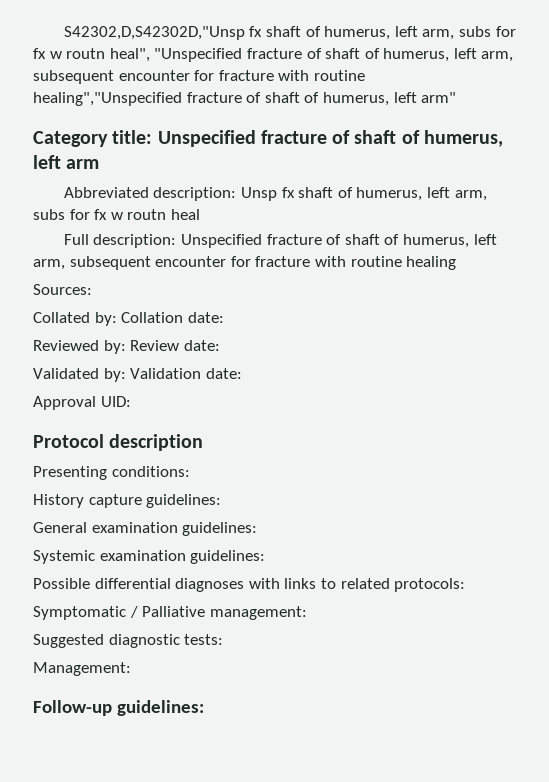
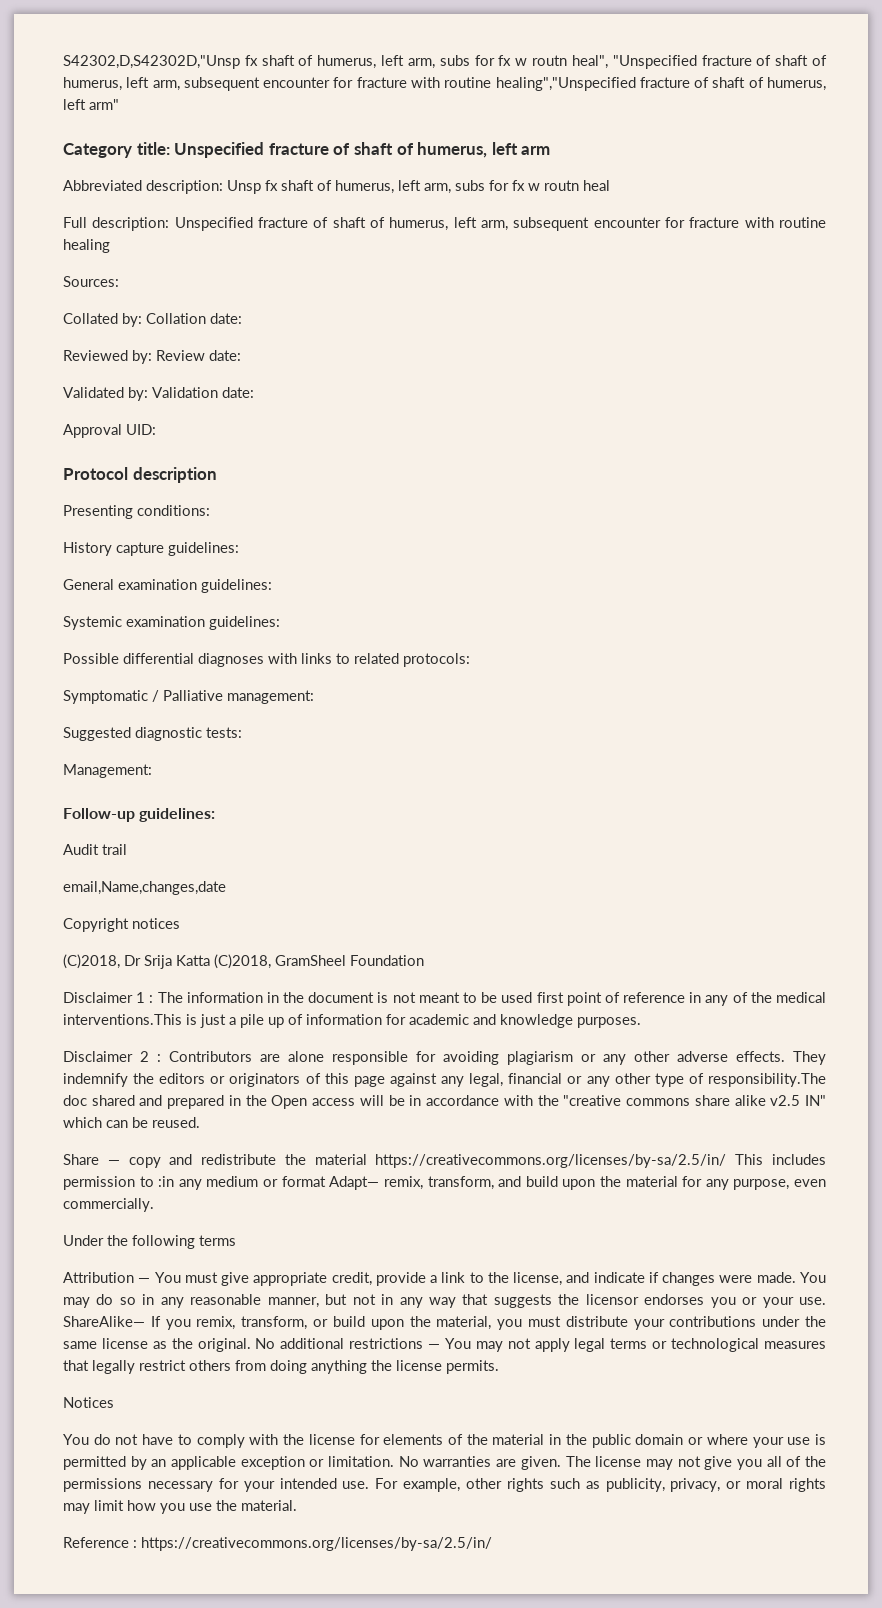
+ Audit trail
+ email,Name,changes,date
+ Copyright notices
+ (C)2018, Dr Srija Katta (C)2018, GramSheel Foundation
+ Disclaimer 1 : The information in the document is not meant to be used first point of reference in any of the medical interventions.This is just a pile up of information for academic and knowledge purposes.
+ Disclaimer 2 : Contributors are alone responsible for avoiding plagiarism or any other adverse effects. They indemnify the editors or originators of this page against any legal, financial or any other type of responsibility.The doc shared and prepared in the Open access will be in accordance with the "creative commons share alike v2.5 IN" which can be reused.
+ Share — copy and redistribute the material https://creativecommons.org/licenses/by-sa/2.5/in/ This includes permission to :in any medium or format Adapt— remix, transform, and build upon the material for any purpose, even commercially.
+ Under the following terms
+ Attribution — You must give appropriate credit, provide a link to the license, and indicate if changes were made. You may do so in any reasonable manner, but not in any way that suggests the licensor endorses you or your use. ShareAlike— If you remix, transform, or build upon the material, you must distribute your contributions under the same license as the original. No additional restrictions — You may not apply legal terms or technological measures that legally restrict others from doing anything the license permits.
+ Notices
+ You do not have to comply with the license for elements of the material in the public domain or where your use is permitted by an applicable exception or limitation. No warranties are given. The license may not give you all of the permissions necessary for your intended use. For example, other rights such as publicity, privacy, or moral rights may limit how you use the material.
+ Reference : https://creativecommons.org/licenses/by-sa/2.5/in/

